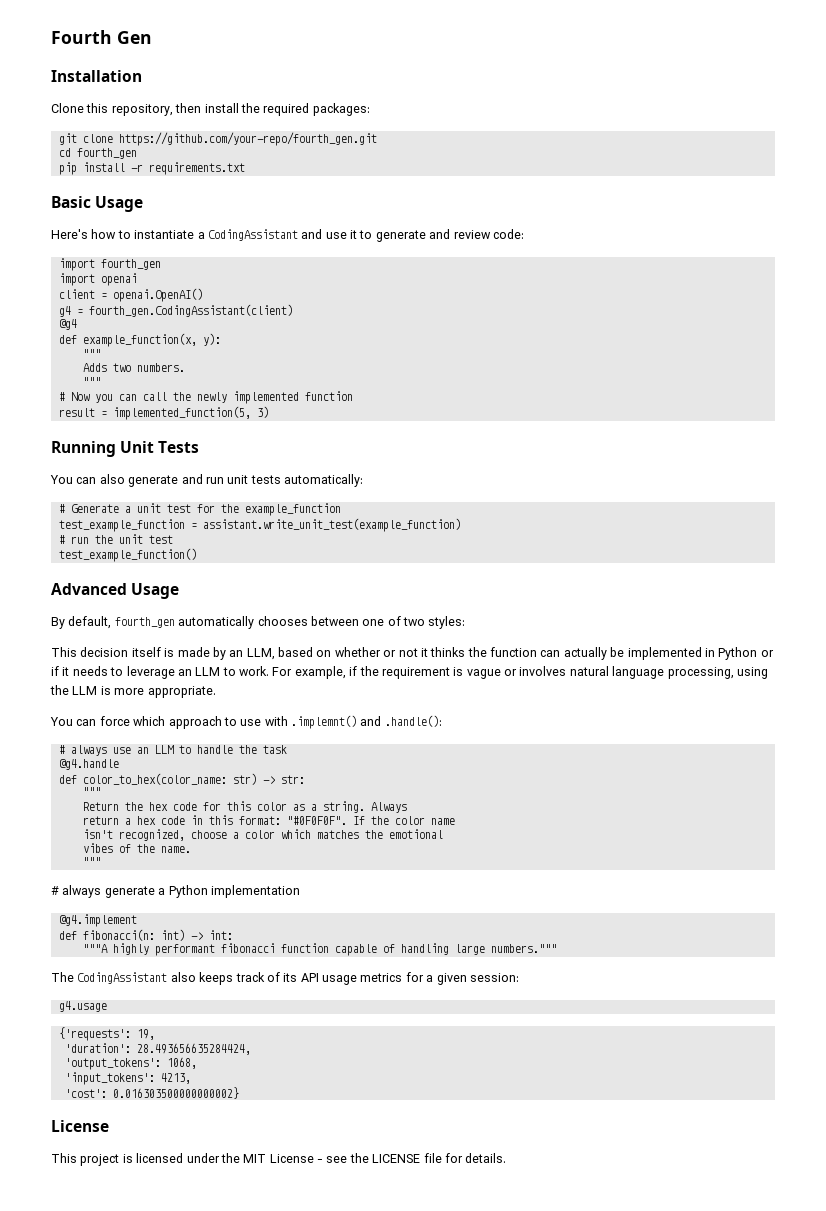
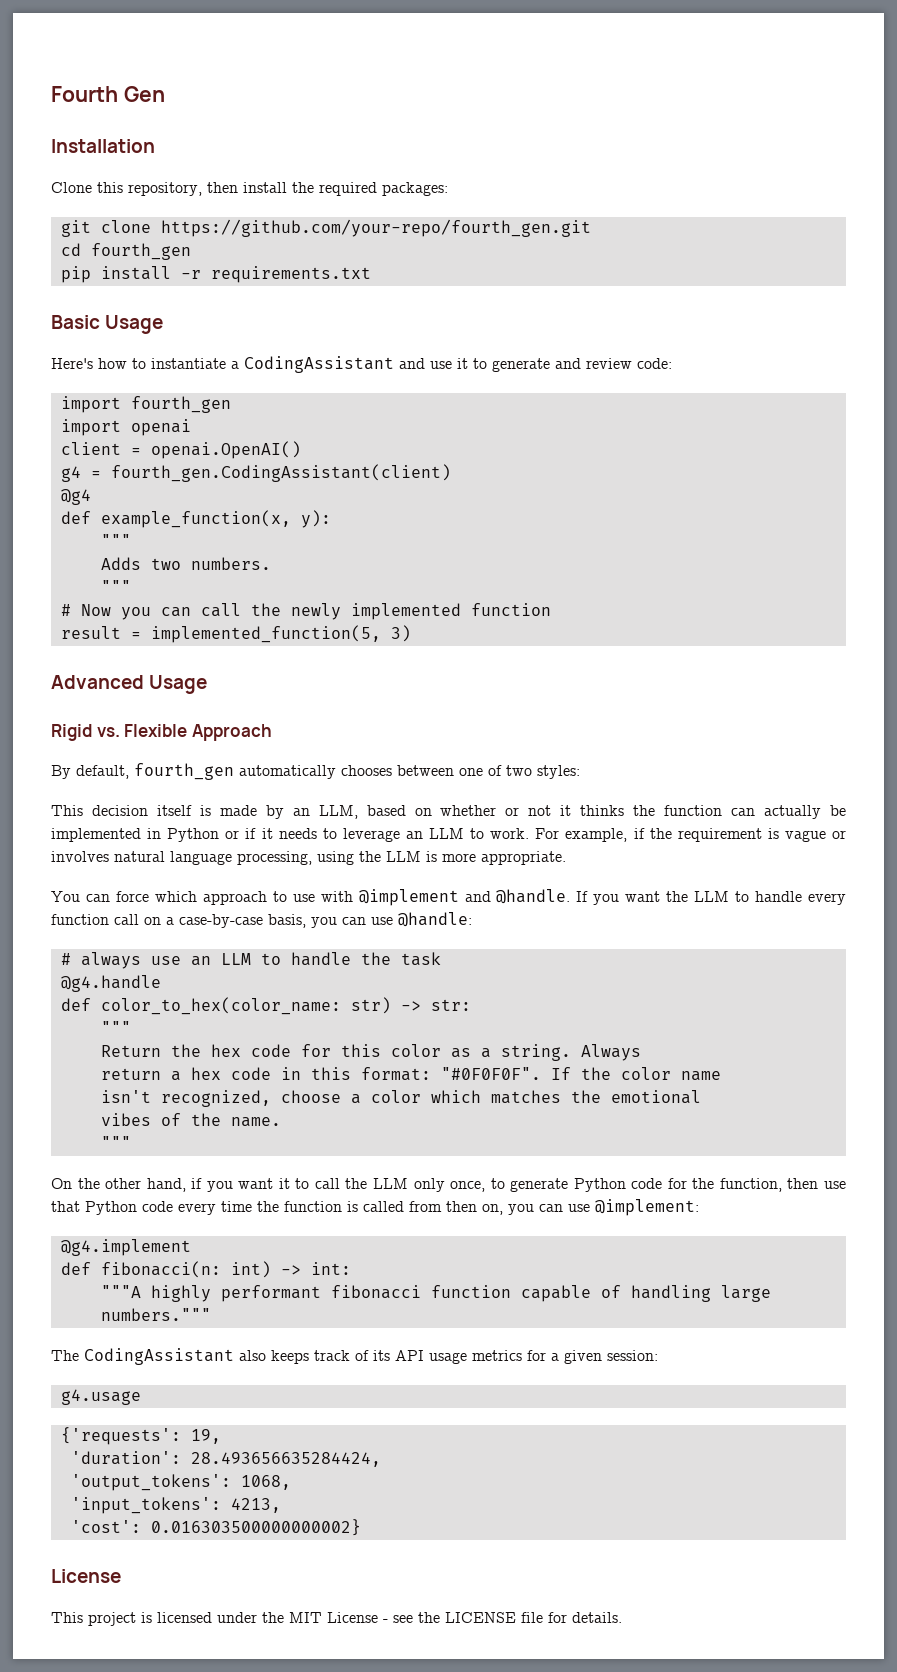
- Running Unit Tests
- You can also generate and run unit tests automatically:
- # Generate a unit test for the example_function
- test_example_function = assistant.write_unit_test(example_function)
- # run the unit test
- test_example_function()
  Advanced Usage
+ Rigid vs. Flexible Approach
- You can force which approach to use with .implemnt() and .handle():
+ You can force which approach to use with @implement and @handle. If you want the LLM to handle every function call on a case-by-case basis, you can use @handle:
- # always generate a Python implementation
+ On the other hand, if you want it to call the LLM only once, to generate Python code for the function, then use that Python code every time the function is called from then on, you can use @implement:

